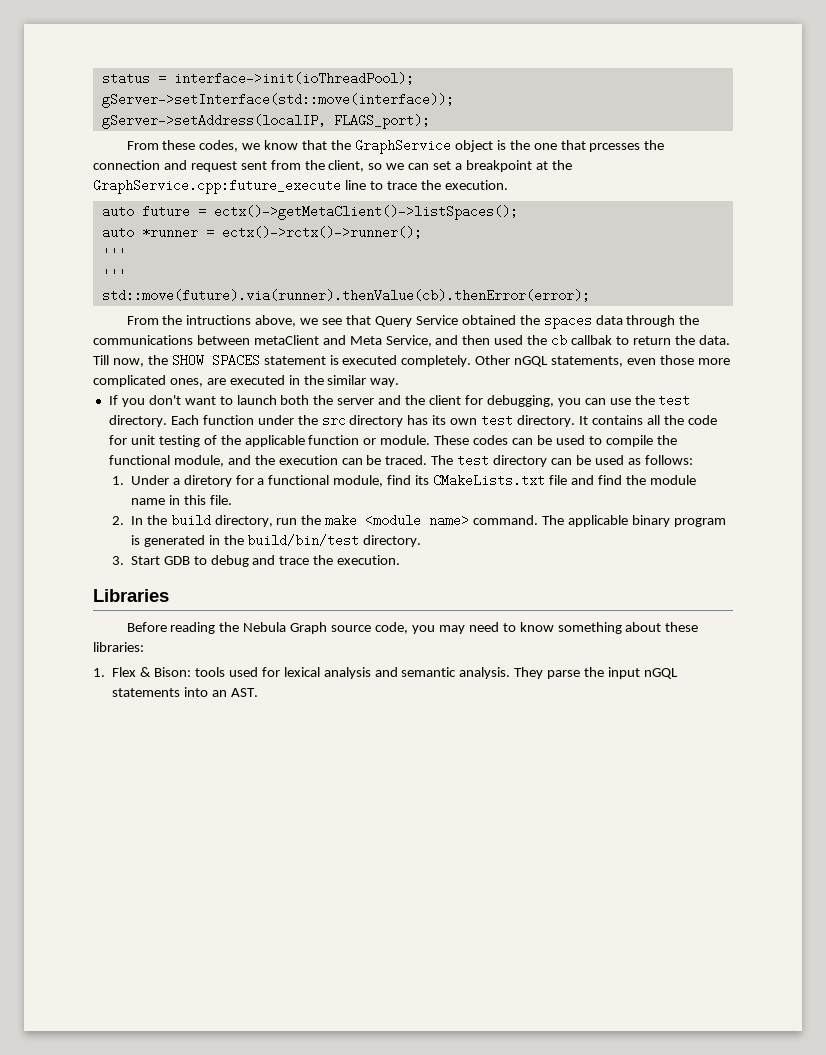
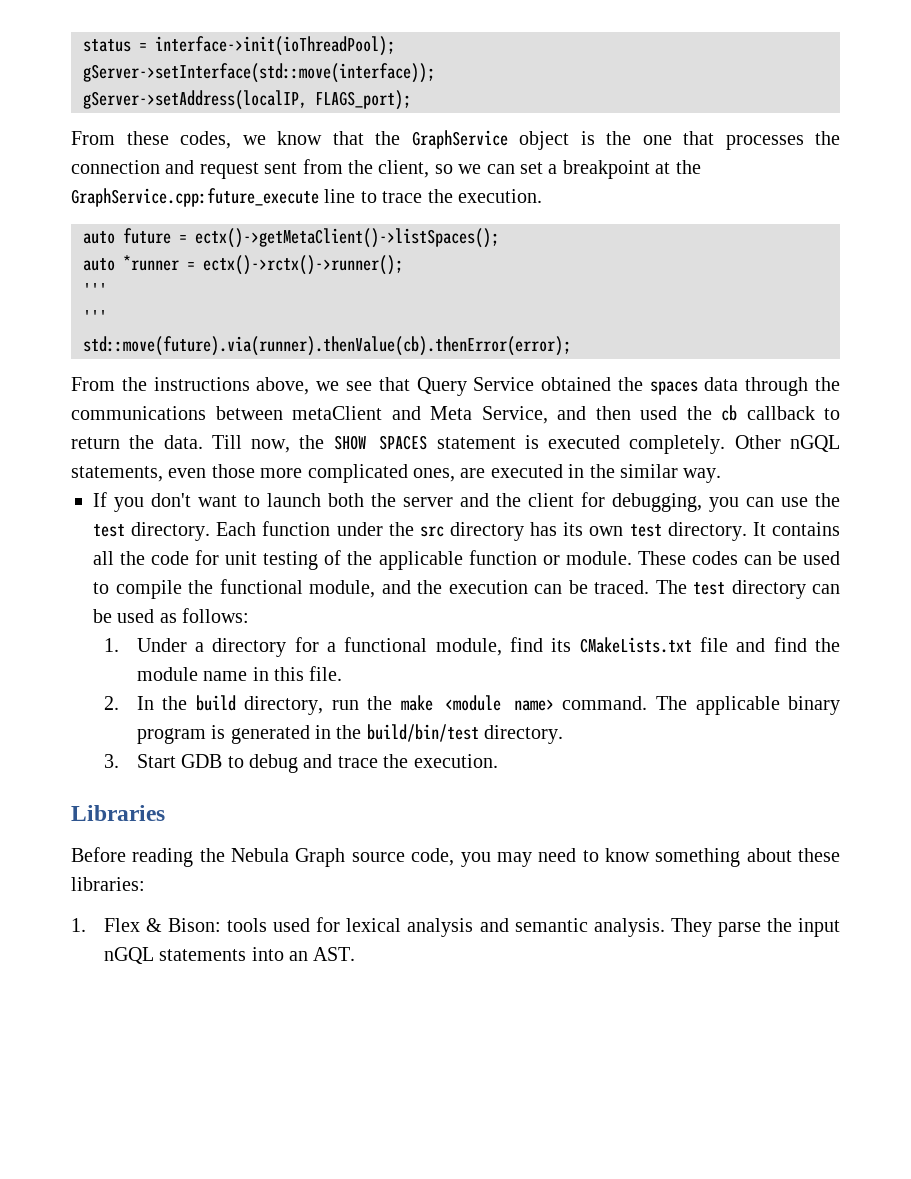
- From these codes, we know that the GraphService object is the one that prcesses the connection and request sent from the client, so we can set a breakpoint at the GraphService.cpp:future_execute line to trace the execution.
+ From these codes, we know that the GraphService object is the one that processes the connection and request sent from the client, so we can set a breakpoint at the GraphService.cpp:future_execute line to trace the execution.
- From the intructions above, we see that Query Service obtained the spaces data through the communications between metaClient and Meta Service, and then used the cb callbak to return the data.
+ From the instructions above, we see that Query Service obtained the spaces data through the communications between metaClient and Meta Service, and then used the cb callback to return the data.
- 1. Under a diretory for a functional module, find its CMakeLists.txt file and find the module name in this file.
+ 1. Under a directory for a functional module, find its CMakeLists.txt file and find the module name in this file.

